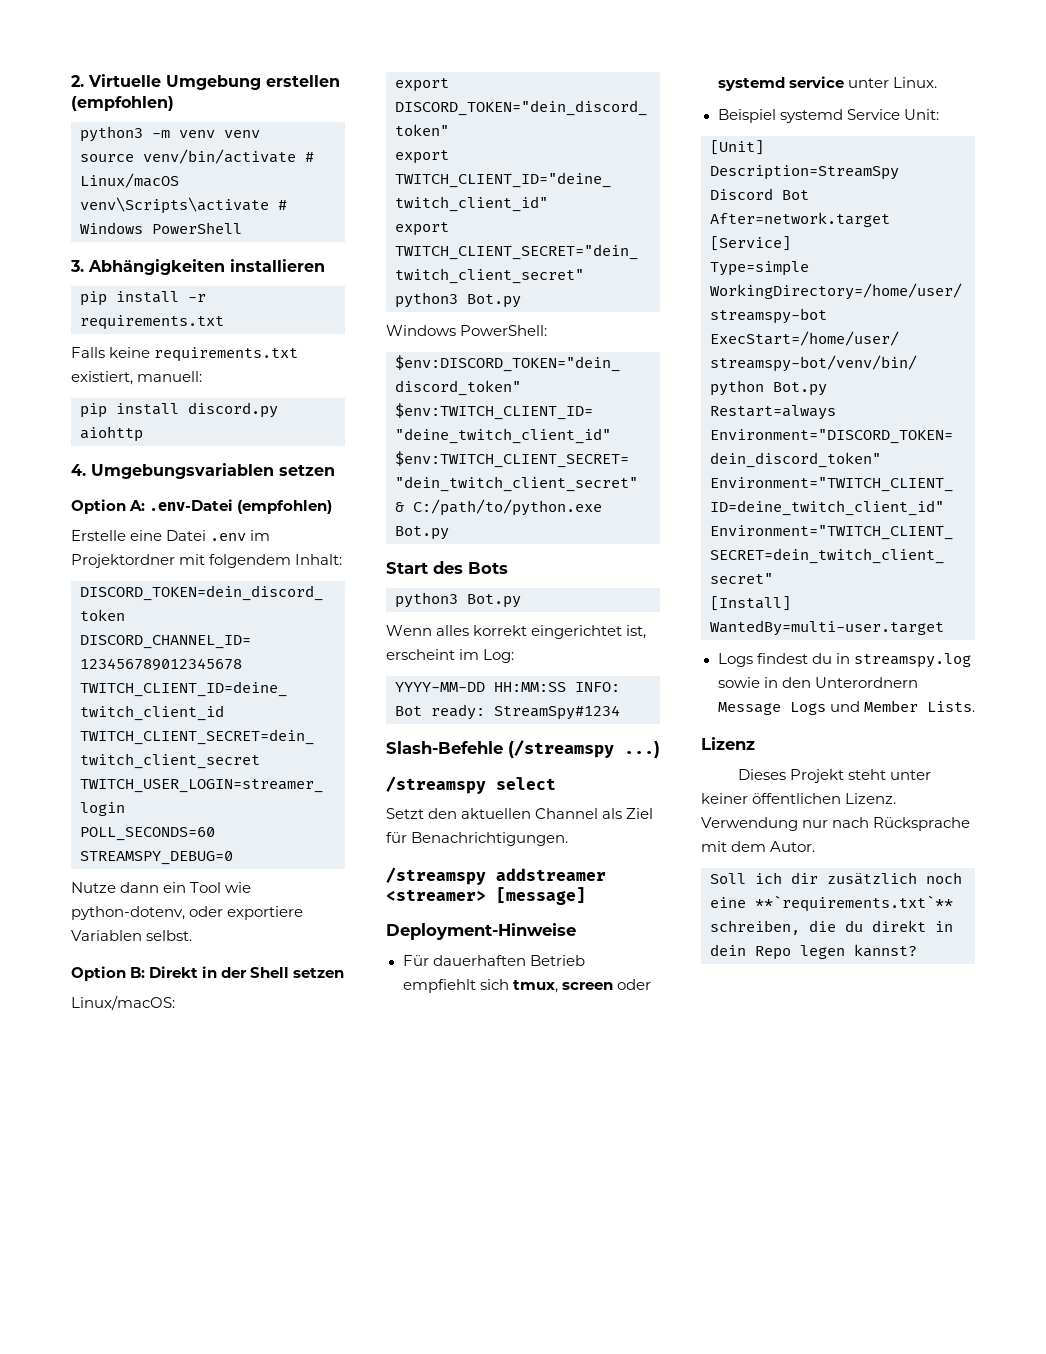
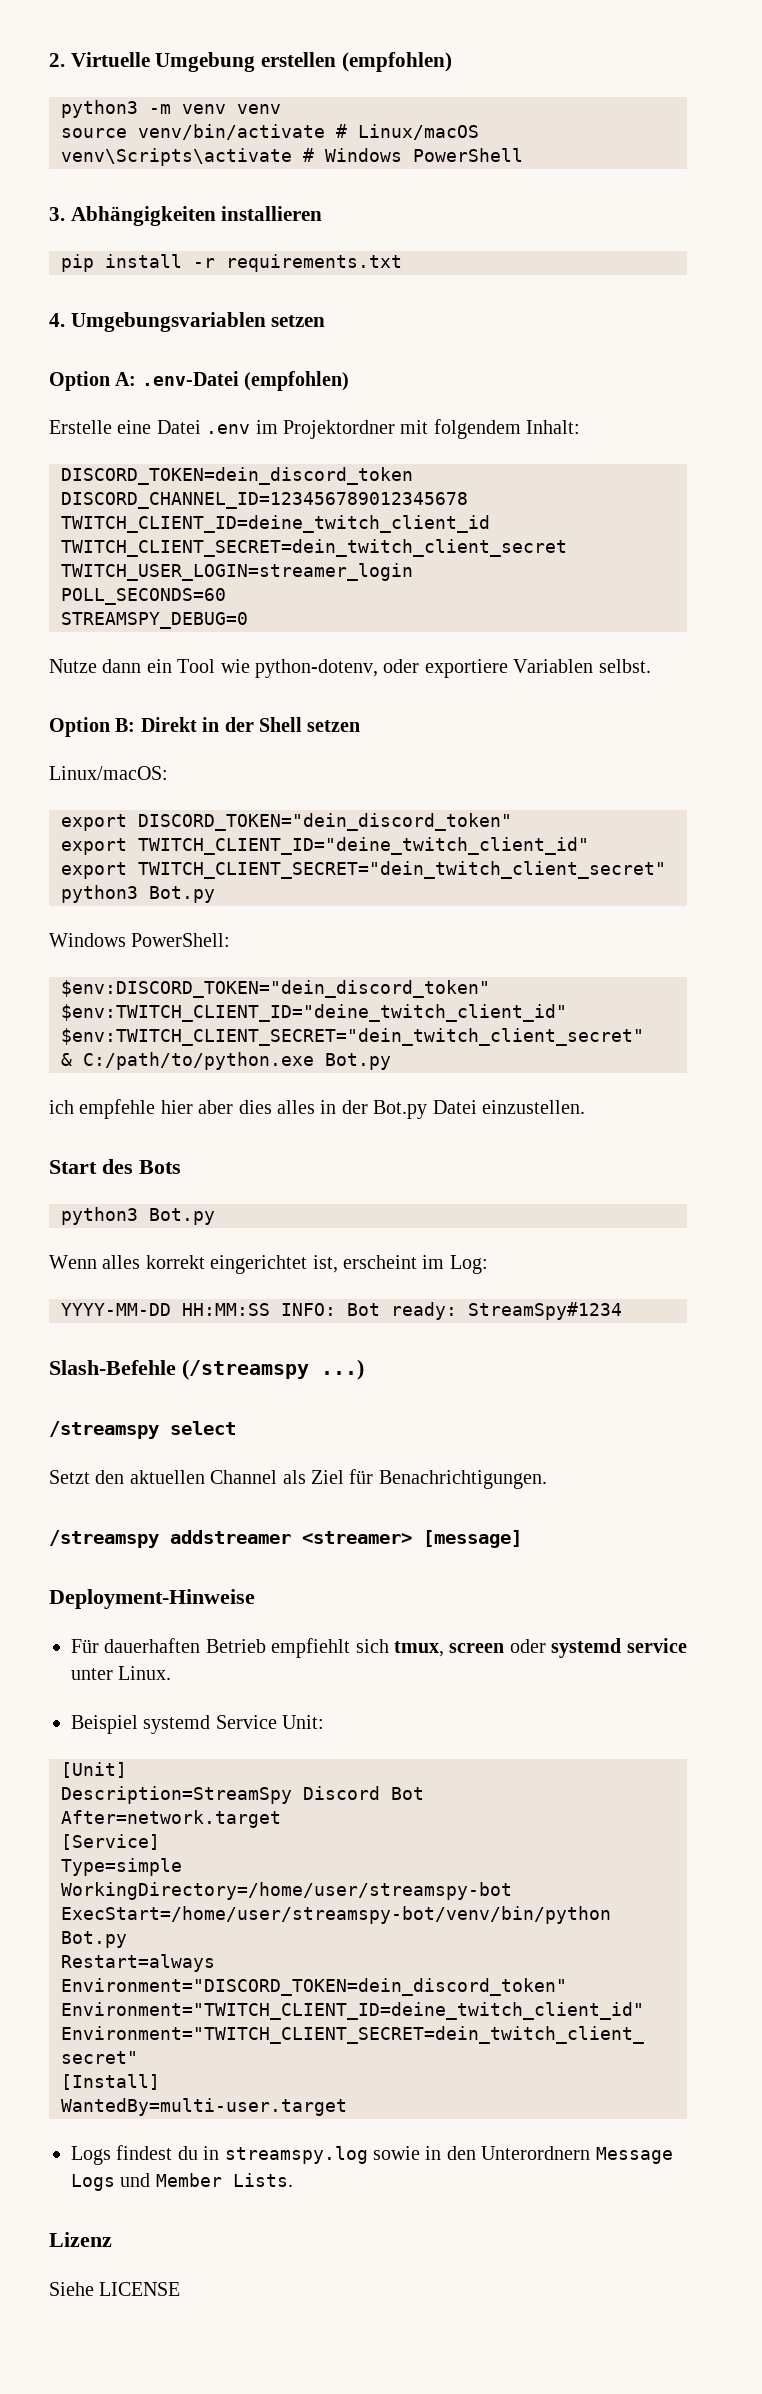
- Falls keine requirements.txt existiert, manuell:
- pip install discord.py aiohttp
+ ich empfehle hier aber dies alles in der Bot.py Datei einzustellen.
- Dieses Projekt steht unter keiner öffentlichen Lizenz. Verwendung nur nach Rücksprache mit dem Autor.
- Soll ich dir zusätzlich noch eine **`requirements.txt`** schreiben, die du direkt in dein Repo legen kannst?
+ Siehe LICENSE

